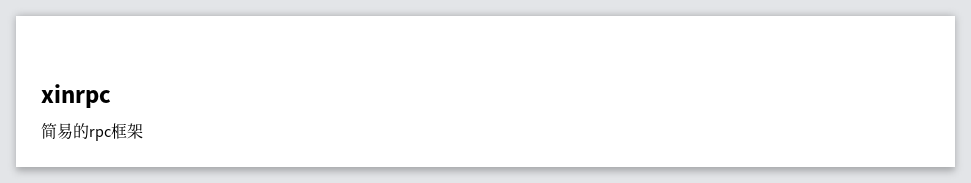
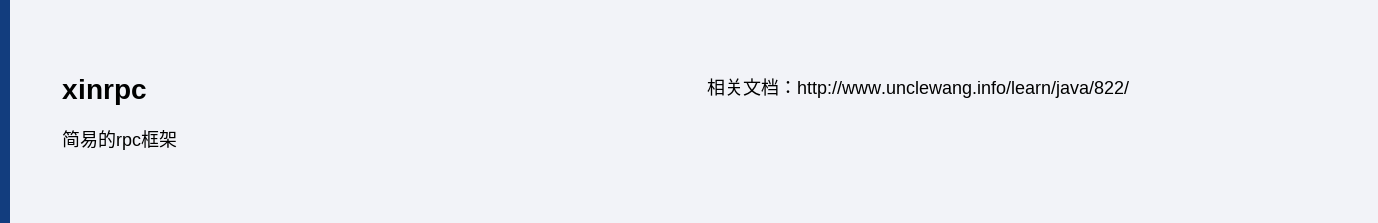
+ 相关文档：http://www.unclewang.info/learn/java/822/

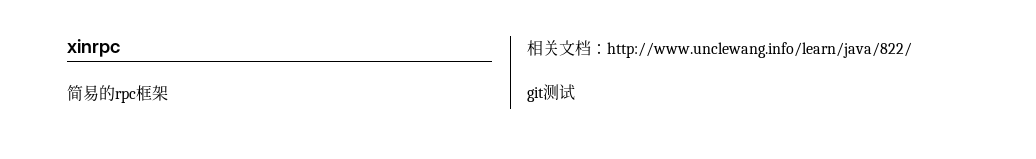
+ git测试

